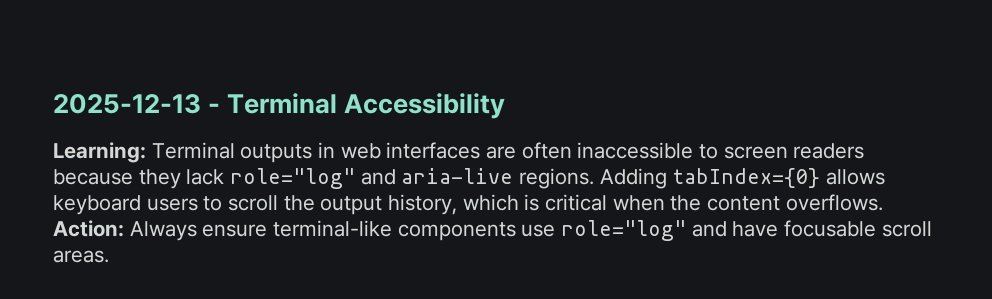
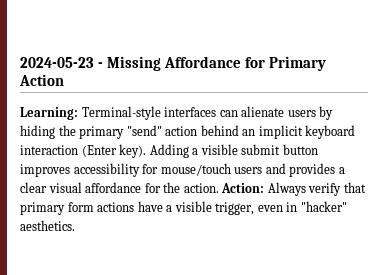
- 2025-12-13 - Terminal Accessibility
- Learning: Terminal outputs in web interfaces are often inaccessible to screen readers because they lack role="log" and aria-live regions. Adding tabIndex={0} allows keyboard users to scroll the output history, which is critical when the content overflows. Action: Always ensure terminal-like components use role="log" and have focusable scroll areas.
+ 2024-05-23 - Missing Affordance for Primary Action
+ Learning: Terminal-style interfaces can alienate users by hiding the primary "send" action behind an implicit keyboard interaction (Enter key). Adding a visible submit button improves accessibility for mouse/touch users and provides a clear visual affordance for the action. Action: Always verify that primary form actions have a visible trigger, even in "hacker" aesthetics.

